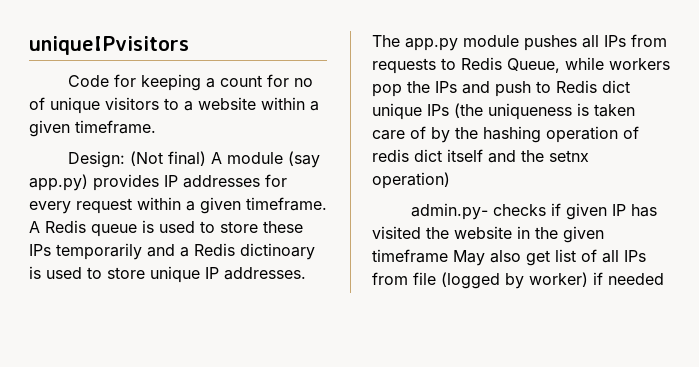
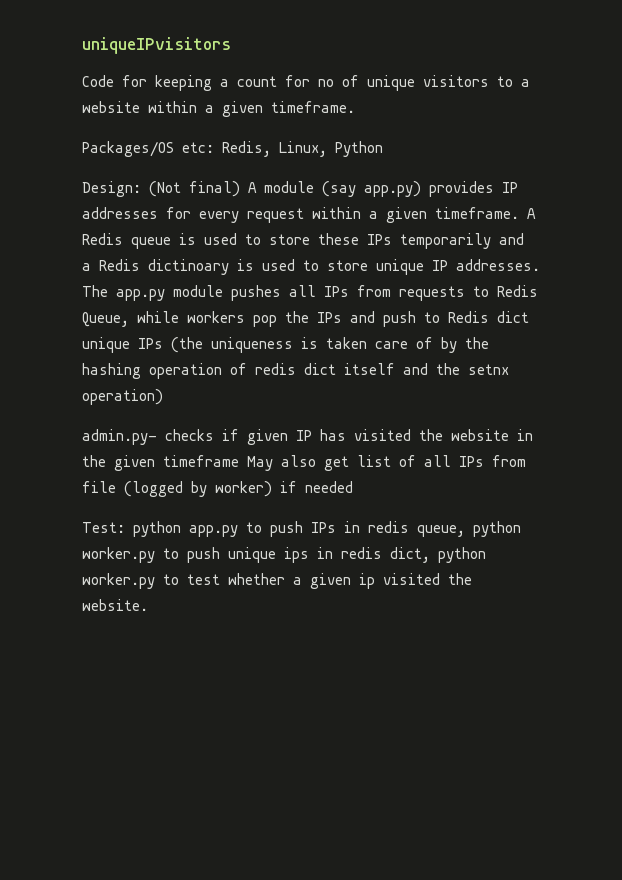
+ Packages/OS etc: Redis, Linux, Python
+ Test: python app.py to push IPs in redis queue, python worker.py to push unique ips in redis dict, python worker.py to test whether a given ip visited the website.

